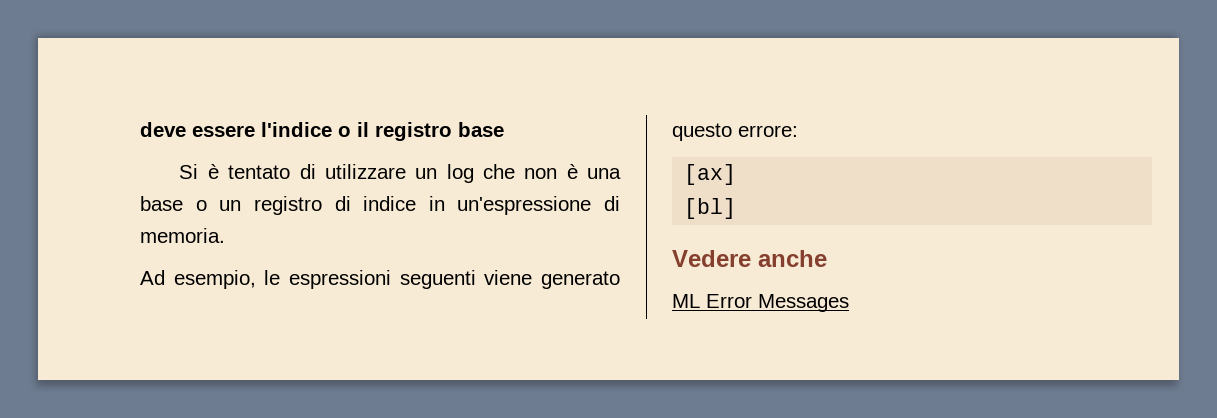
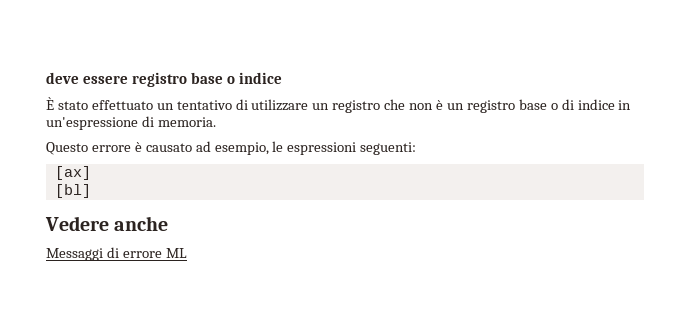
- deve essere l'indice o il registro base
- Si è tentato di utilizzare un log che non è una base o un registro di indice in un'espressione di memoria.
+ deve essere registro base o indice
+ È stato effettuato un tentativo di utilizzare un registro che non è un registro base o di indice in un'espressione di memoria.
- Ad esempio, le espressioni seguenti viene generato questo errore:
+ Questo errore è causato ad esempio, le espressioni seguenti:
- ML Error Messages
+ Messaggi di errore ML

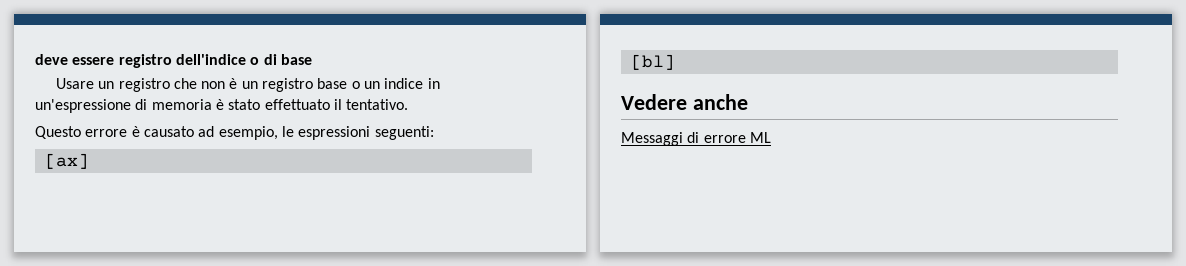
- deve essere registro base o indice
- È stato effettuato un tentativo di utilizzare un registro che non è un registro base o di indice in un'espressione di memoria.
+ deve essere registro dell'indice o di base
+ Usare un registro che non è un registro base o un indice in un'espressione di memoria è stato effettuato il tentativo.

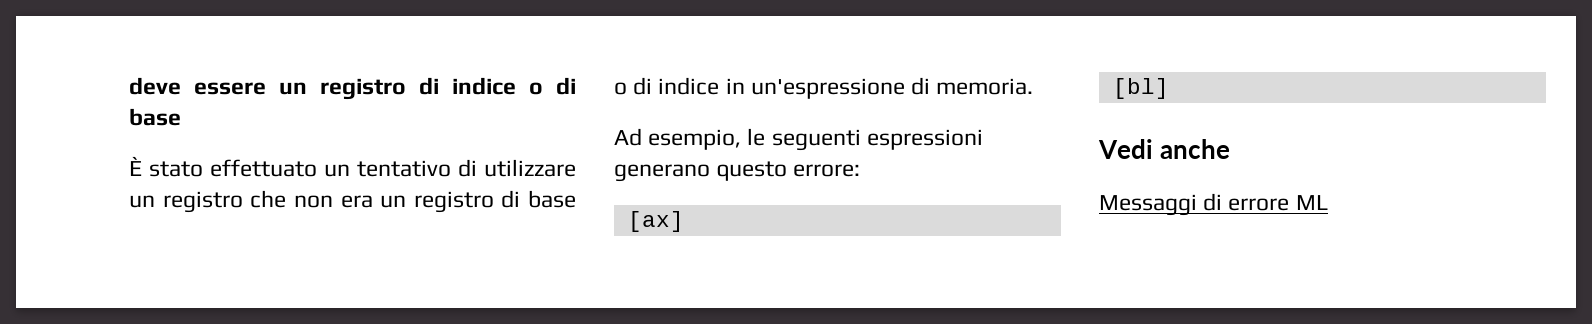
- deve essere registro dell'indice o di base
+ deve essere un registro di indice o di base
- Usare un registro che non è un registro base o un indice in un'espressione di memoria è stato effettuato il tentativo.
- Questo errore è causato ad esempio, le espressioni seguenti:
+ È stato effettuato un tentativo di utilizzare un registro che non era un registro di base o di indice in un'espressione di memoria.
+ Ad esempio, le seguenti espressioni generano questo errore:
- Vedere anche
+ Vedi anche

